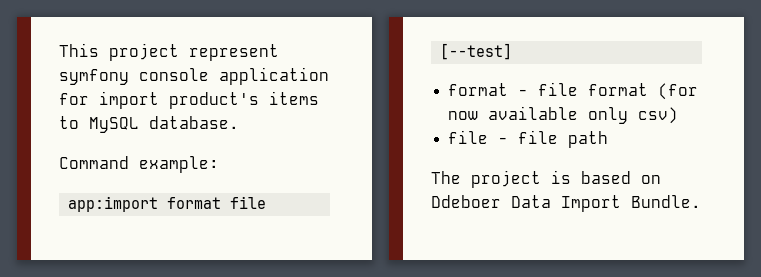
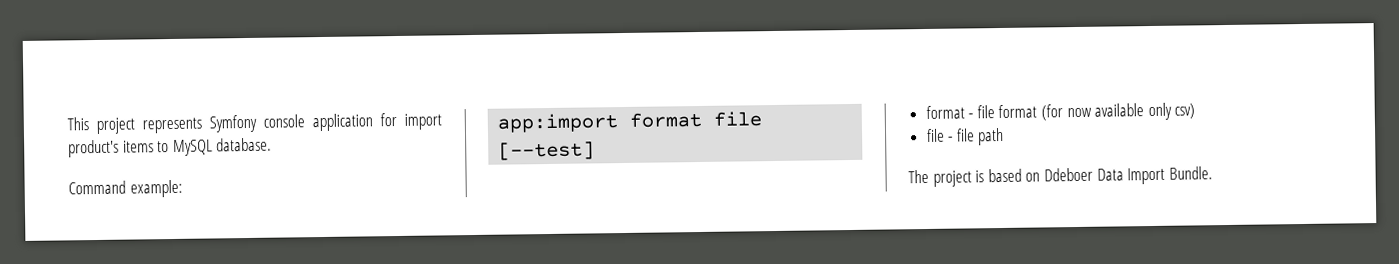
- This project represent symfony console application for import product's items to MySQL database.
+ This project represents Symfony console application for import product's items to MySQL database.

